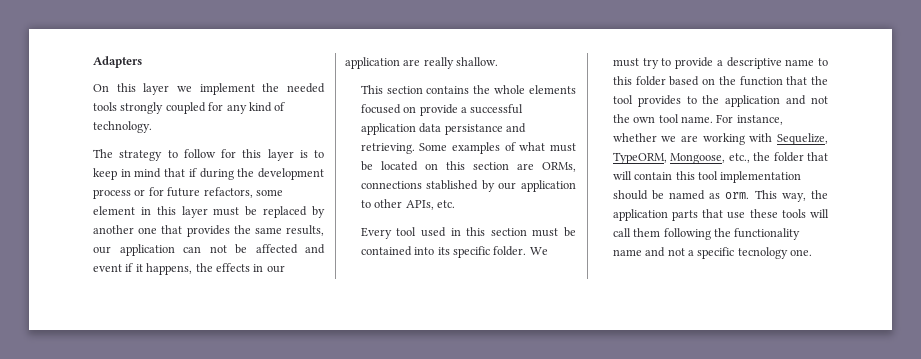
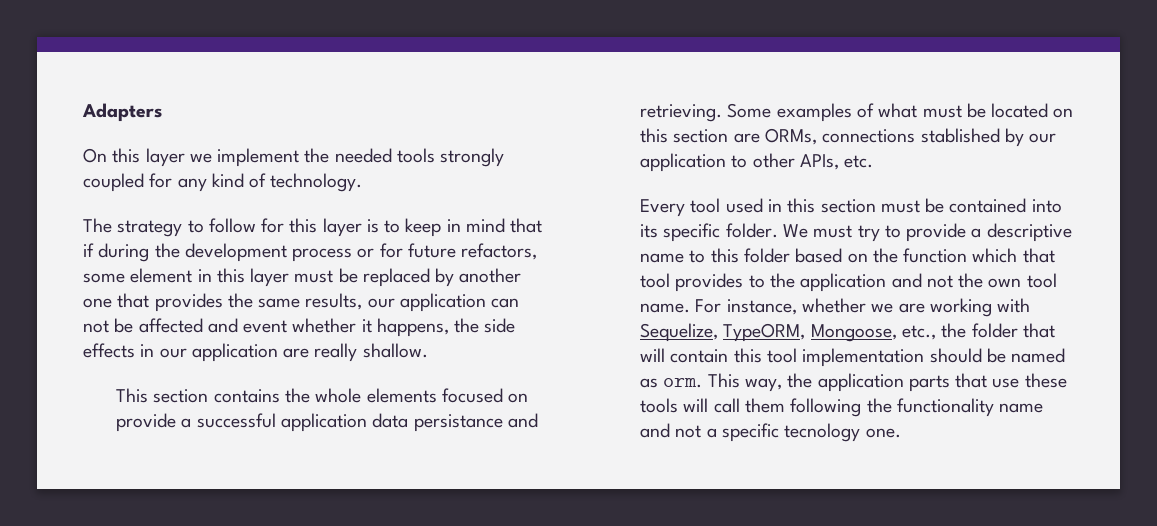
- The strategy to follow for this layer is to keep in mind that if during the development process or for future refactors, some element in this layer must be replaced by another one that provides the same results, our application can not be affected and event if it happens, the effects in our application are really shallow.
+ The strategy to follow for this layer is to keep in mind that if during the development process or for future refactors, some element in this layer must be replaced by another one that provides the same results, our application can not be affected and event whether it happens, the side effects in our application are really shallow.
- We must try to provide a descriptive name to this folder based on the function that the tool provides to the application and not the own tool name.
+ We must try to provide a descriptive name to this folder based on the function which that tool provides to the application and not the own tool name.

